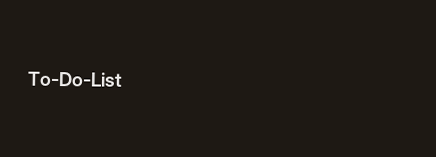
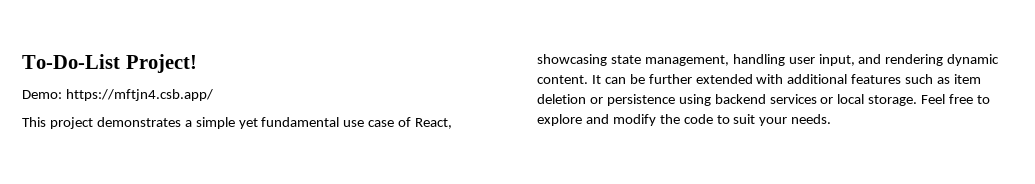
- To-Do-List
+ To-Do-List Project!
+ Demo: https://mftjn4.csb.app/
+ This project demonstrates a simple yet fundamental use case of React, showcasing state management, handling user input, and rendering dynamic content. It can be further extended with additional features such as item deletion or persistence using backend services or local storage. Feel free to explore and modify the code to suit your needs.

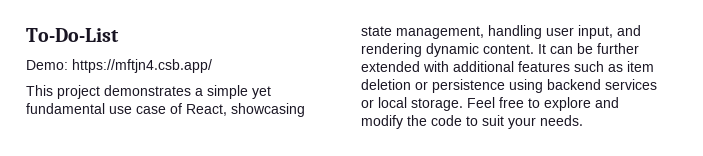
- To-Do-List Project!
+ To-Do-List

